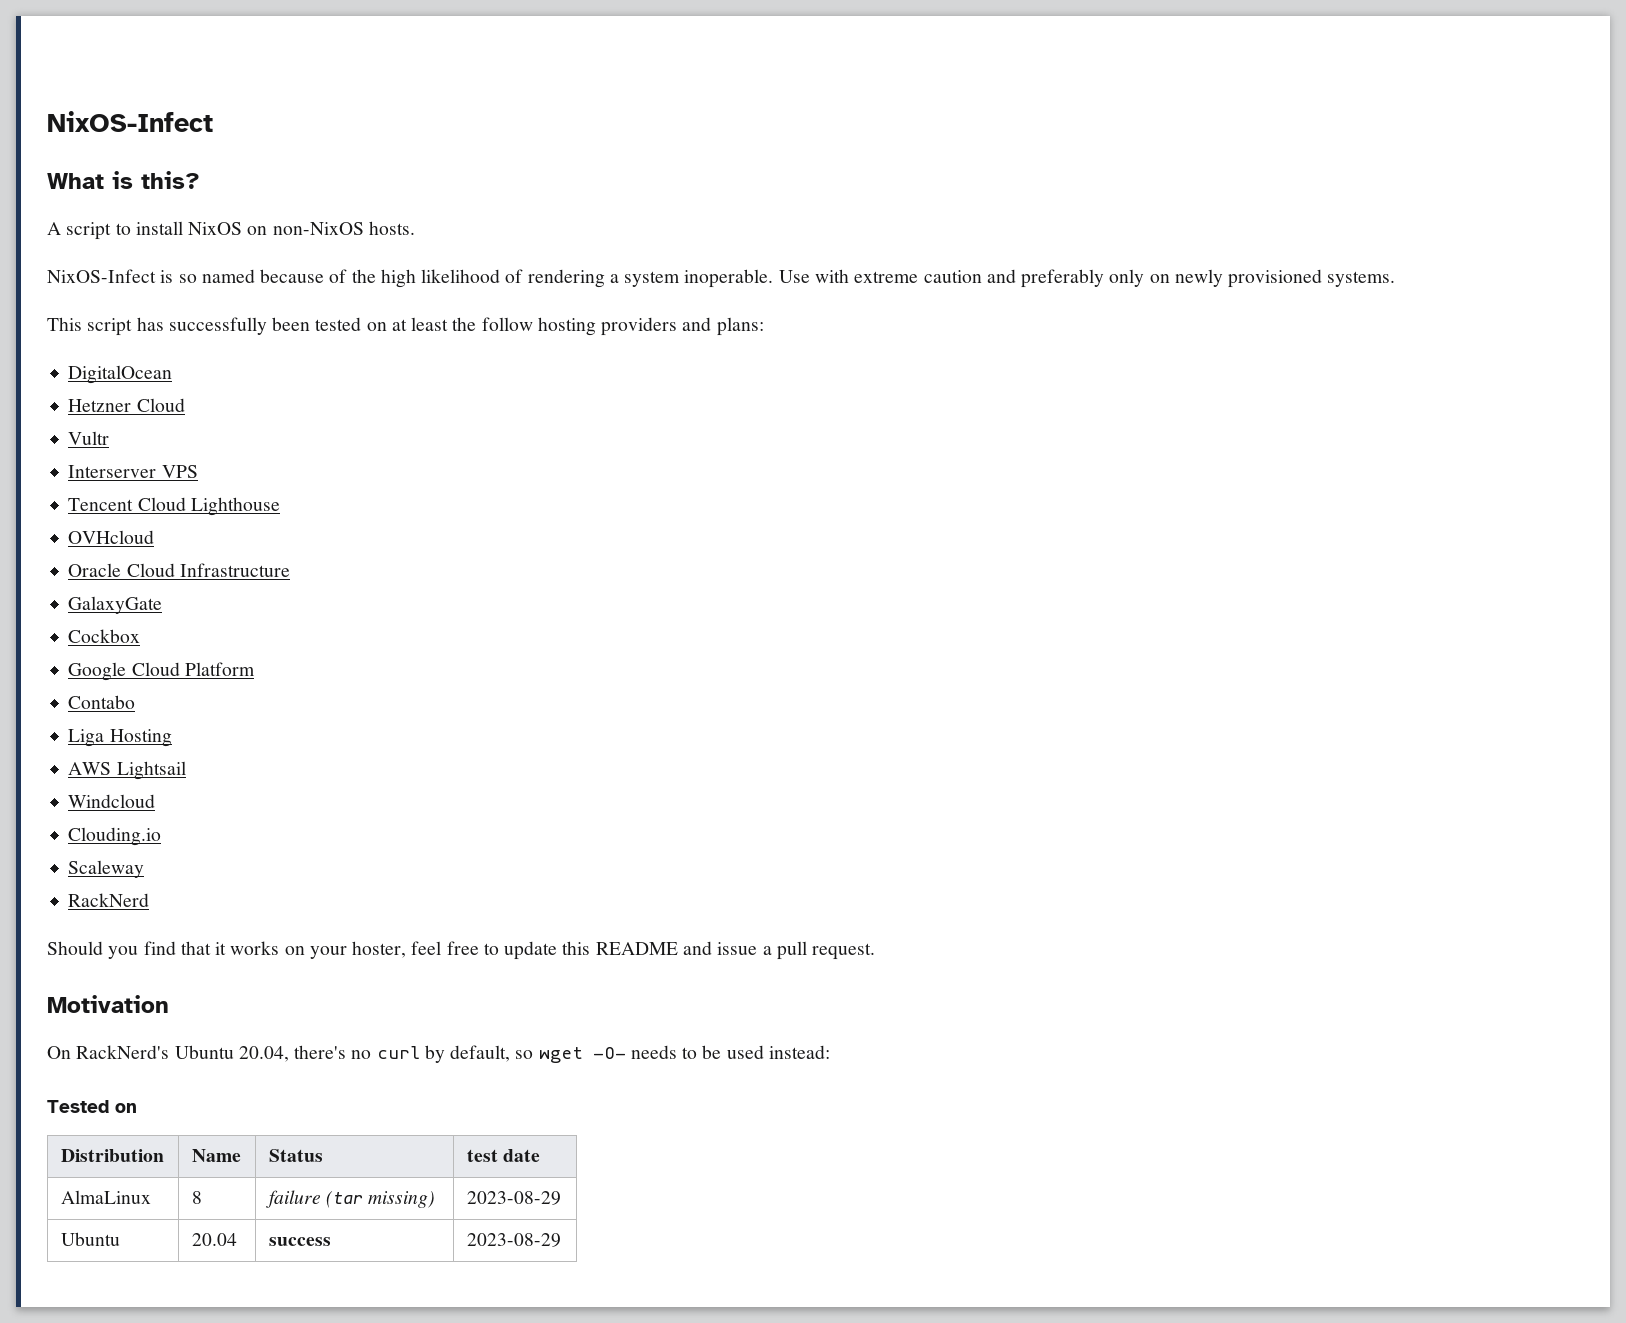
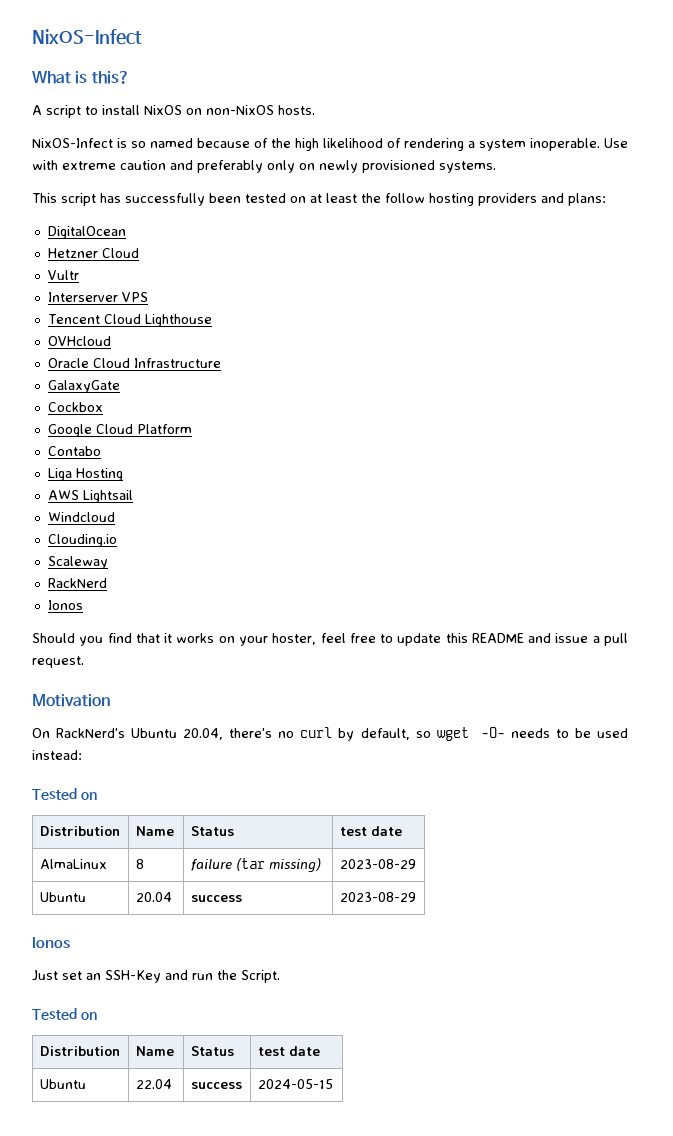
  RackNerd
+ Ionos
  Ubuntu | 20.04 | success | 2023-08-29
+ Ionos
+ Just set an SSH-Key and run the Script.
+ Tested on
+ Distribution | Name | Status | test date
+ Ubuntu | 22.04 | success | 2024-05-15

